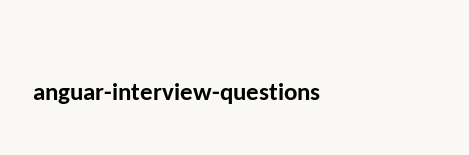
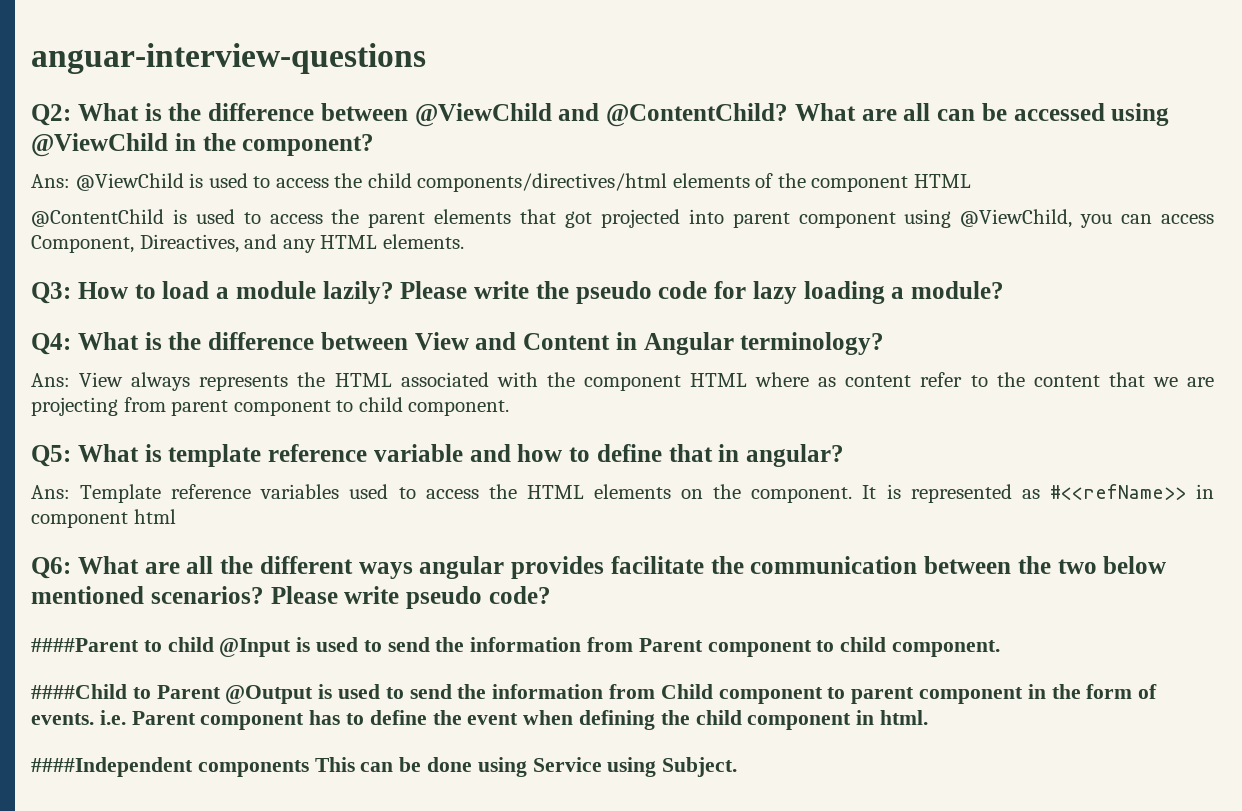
+ Q2: What is the difference between @ViewChild and @ContentChild? What are all can be accessed using @ViewChild in the component?
+ Ans: @ViewChild is used to access the child components/directives/html elements of the component HTML
+ @ContentChild is used to access the parent elements that got projected into parent component using @ViewChild, you can access Component, Direactives, and any HTML elements.
+ Q3: How to load a module lazily? Please write the pseudo code for lazy loading a module?
+ Q4: What is the difference between View and Content in Angular terminology?
+ Ans: View always represents the HTML associated with the component HTML where as content refer to the content that we are projecting from parent component to child component.
+ Q5: What is template reference variable and how to define that in angular?
+ Ans: Template reference variables used to access the HTML elements on the component. It is represented as #<<refName>> in component html
+ Q6: What are all the different ways angular provides facilitate the communication between the two below mentioned scenarios? Please write pseudo code?
+ ####Parent to child @Input is used to send the information from Parent component to child component.
+ ####Child to Parent @Output is used to send the information from Child component to parent component in the form of events. i.e. Parent component has to define the event when defining the child component in html.
+ ####Independent components This can be done using Service using Subject.

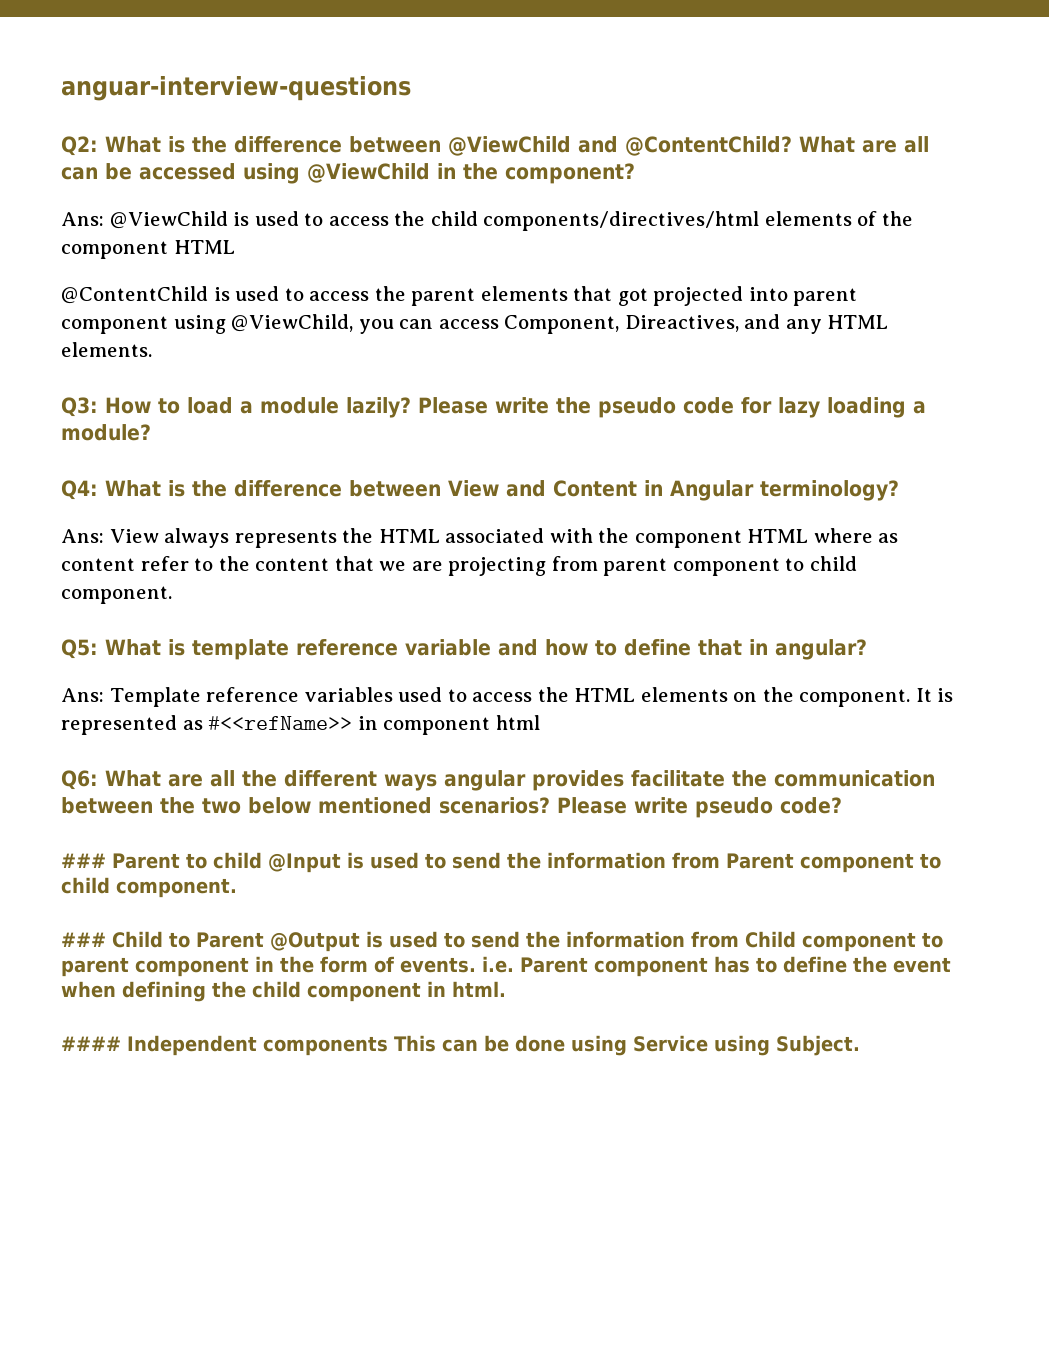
- ####Parent to child @Input is used to send the information from Parent component to child component.
+ ### Parent to child @Input is used to send the information from Parent component to child component.
- ####Child to Parent @Output is used to send the information from Child component to parent component in the form of events. i.e. Parent component has to define the event when defining the child component in html.
+ ### Child to Parent @Output is used to send the information from Child component to parent component in the form of events. i.e. Parent component has to define the event when defining the child component in html.
- ####Independent components This can be done using Service using Subject.
+ #### Independent components This can be done using Service using Subject.

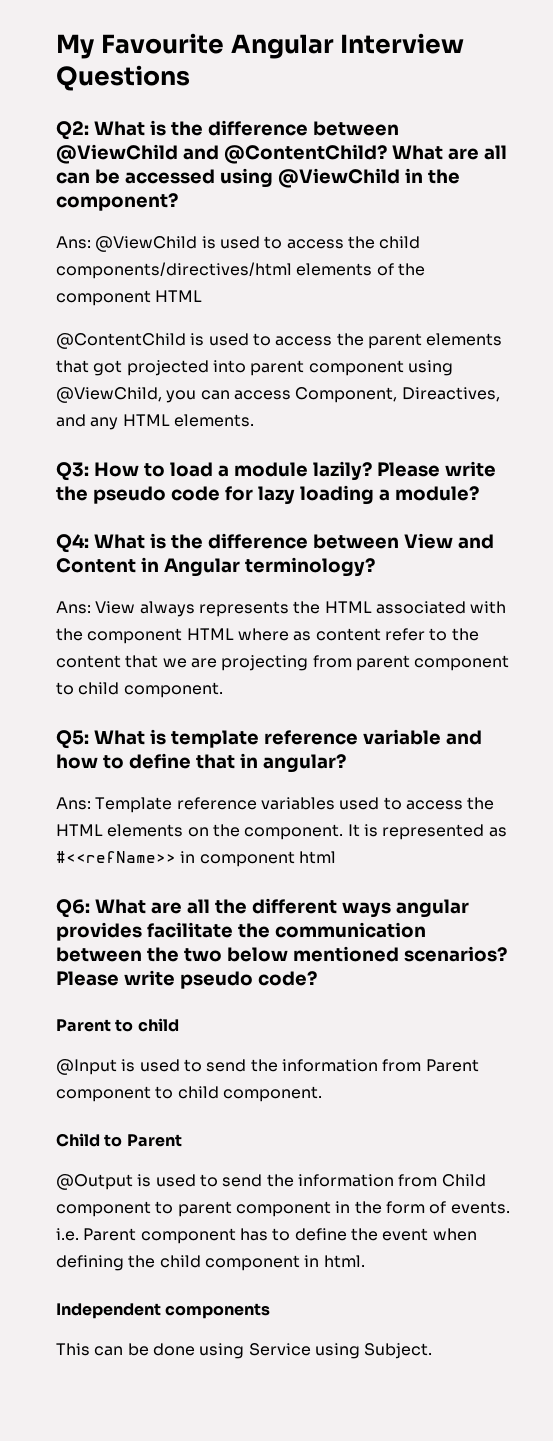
- anguar-interview-questions
+ My Favourite Angular Interview Questions
- ### Parent to child @Input is used to send the information from Parent component to child component.
+ Parent to child
+ @Input is used to send the information from Parent component to child component.
- ### Child to Parent @Output is used to send the information from Child component to parent component in the form of events. i.e. Parent component has to define the event when defining the child component in html.
+ Child to Parent
+ @Output is used to send the information from Child component to parent component in the form of events. i.e. Parent component has to define the event when defining the child component in html.
- #### Independent components This can be done using Service using Subject.
+ Independent components
+ This can be done using Service using Subject.

